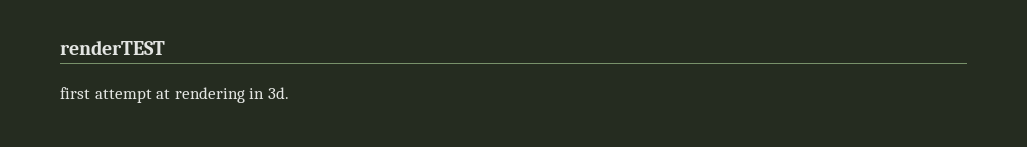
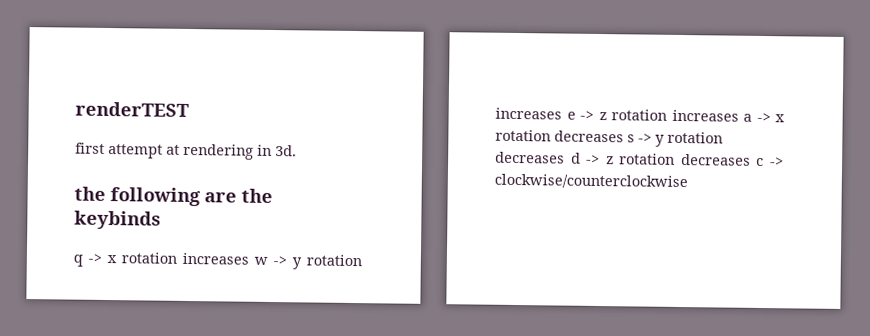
+ the following are the keybinds
+ q -> x rotation increases w -> y rotation increases e -> z rotation increases a -> x rotation decreases s -> y rotation decreases d -> z rotation decreases c -> clockwise/counterclockwise

